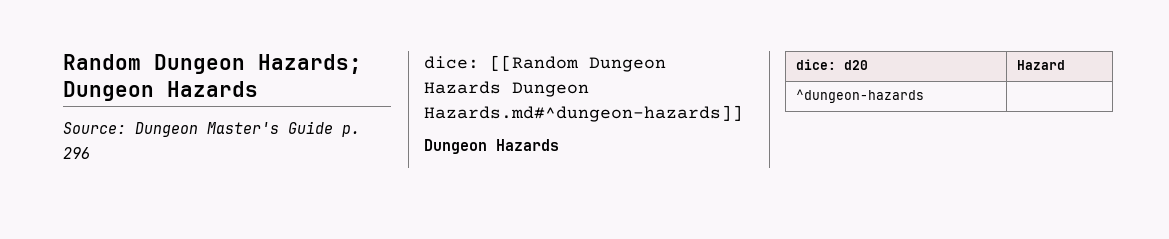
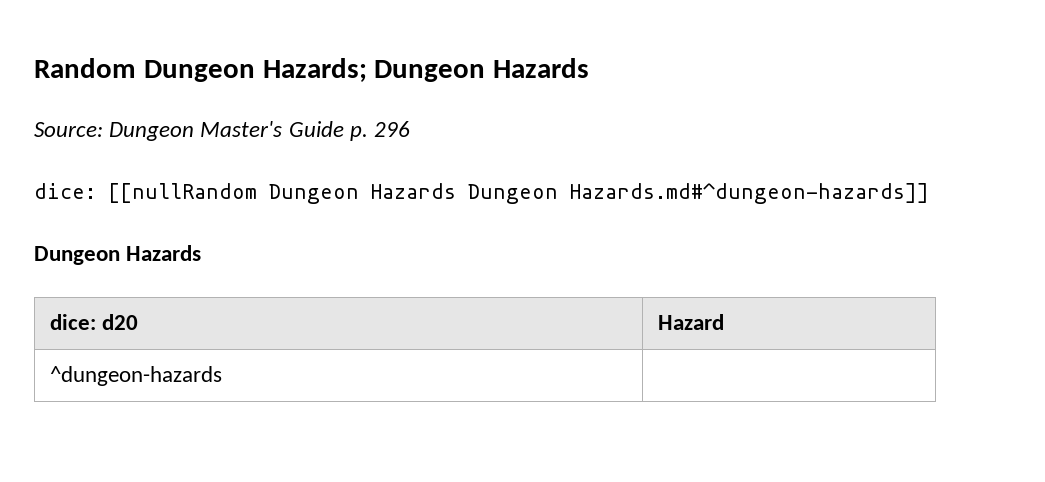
- dice: [[Random Dungeon Hazards Dungeon Hazards.md#^dungeon-hazards]]
+ dice: [[nullRandom Dungeon Hazards Dungeon Hazards.md#^dungeon-hazards]]

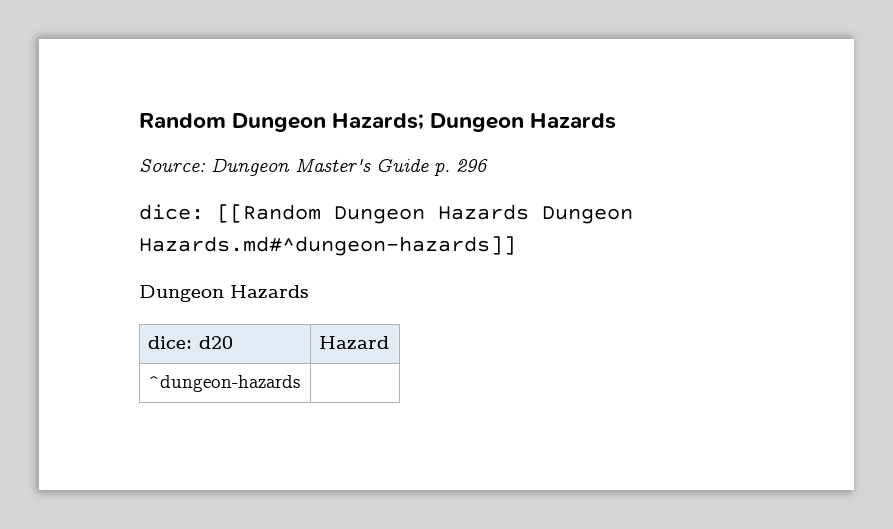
- dice: [[nullRandom Dungeon Hazards Dungeon Hazards.md#^dungeon-hazards]]
+ dice: [[Random Dungeon Hazards Dungeon Hazards.md#^dungeon-hazards]]

